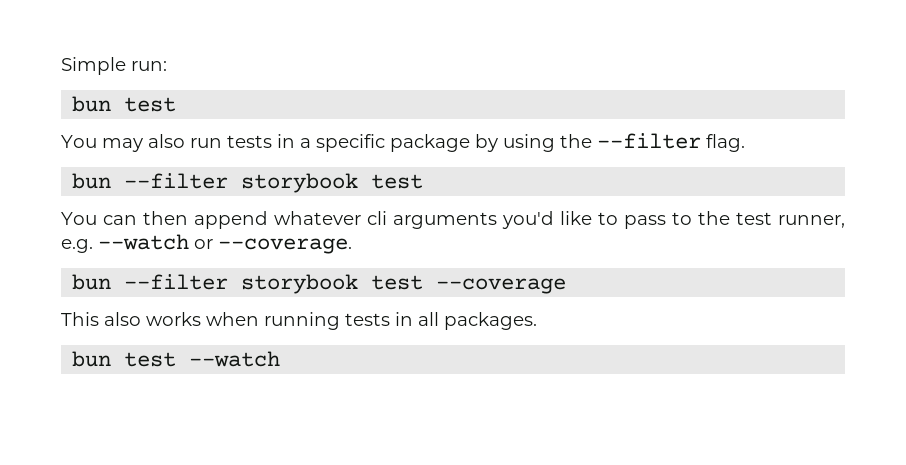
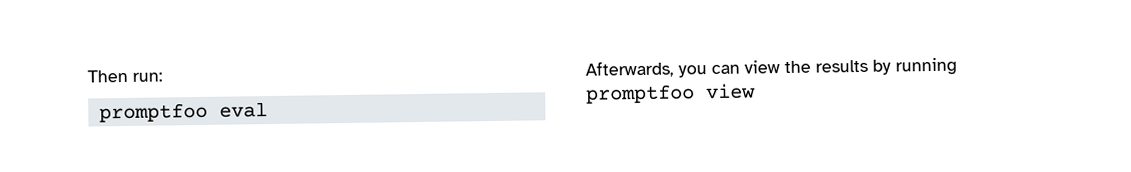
- Simple run:
- bun test
- You may also run tests in a specific package by using the --filter flag.
- bun --filter storybook test
- You can then append whatever cli arguments you'd like to pass to the test runner, e.g. --watch or --coverage.
- bun --filter storybook test --coverage
- This also works when running tests in all packages.
- bun test --watch
+ Then run:
+ promptfoo eval
+ Afterwards, you can view the results by running promptfoo view

